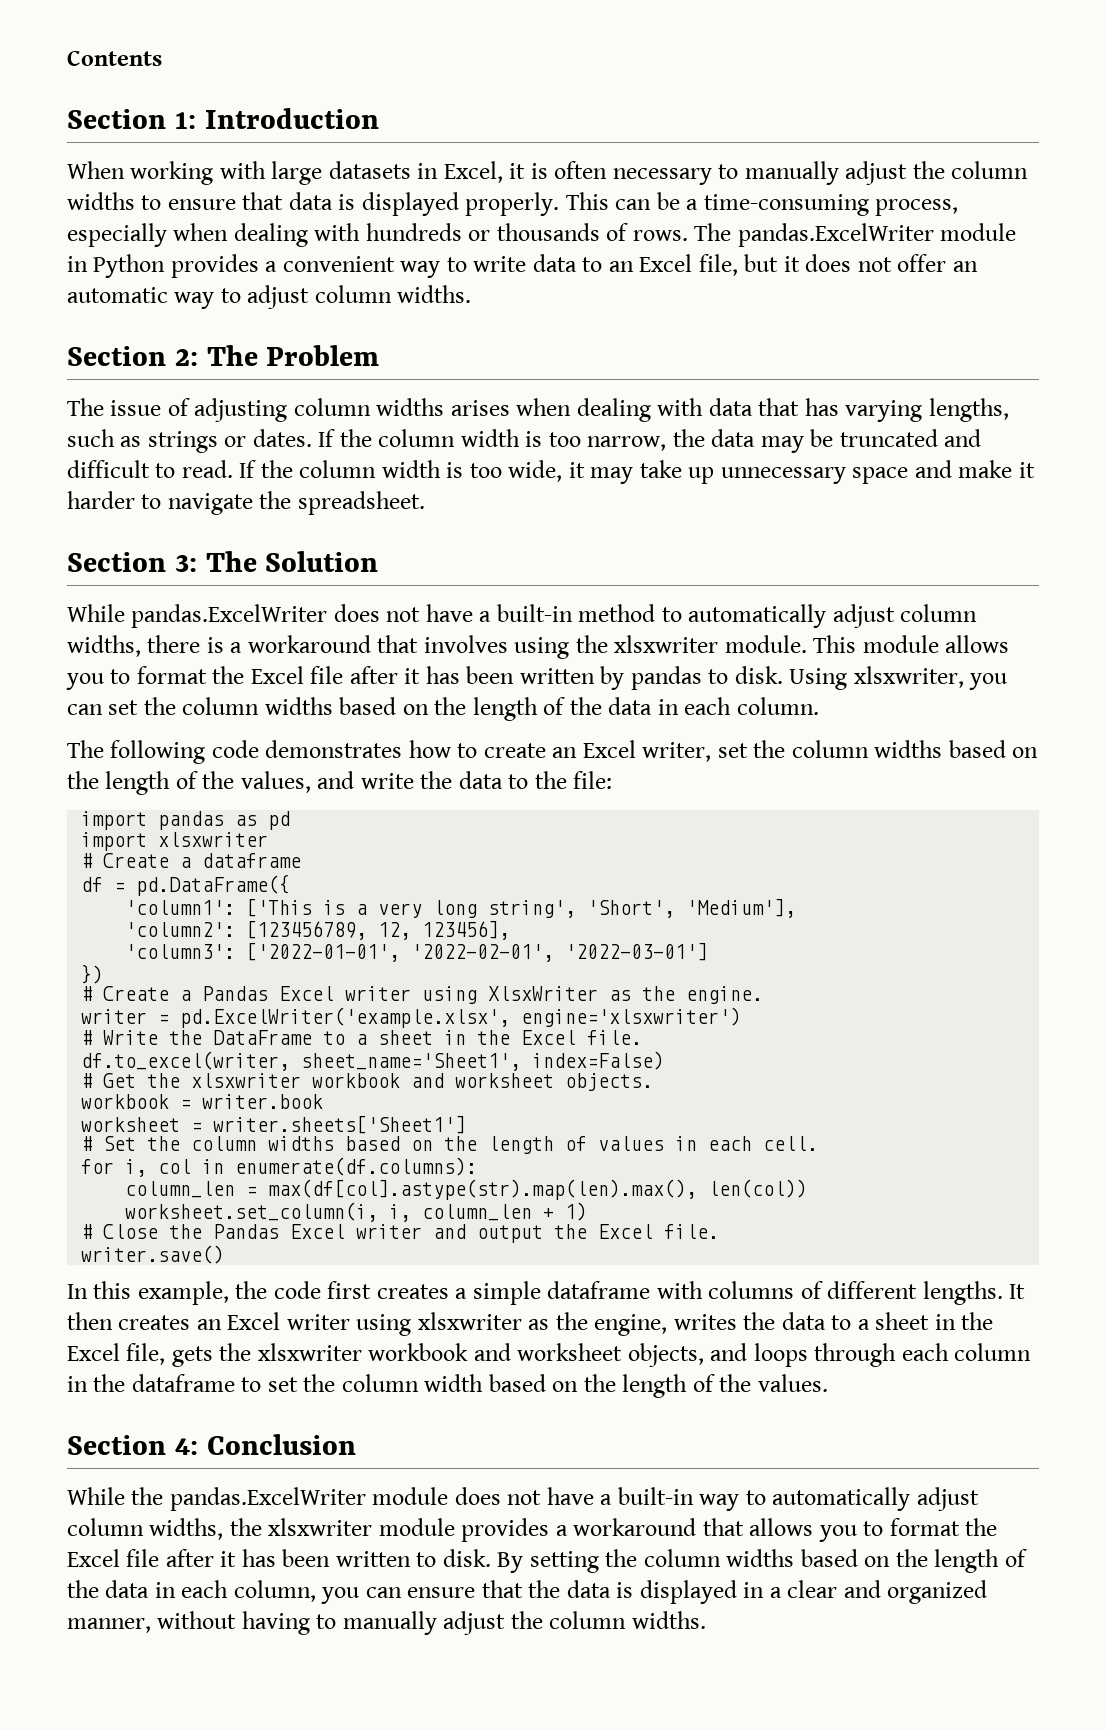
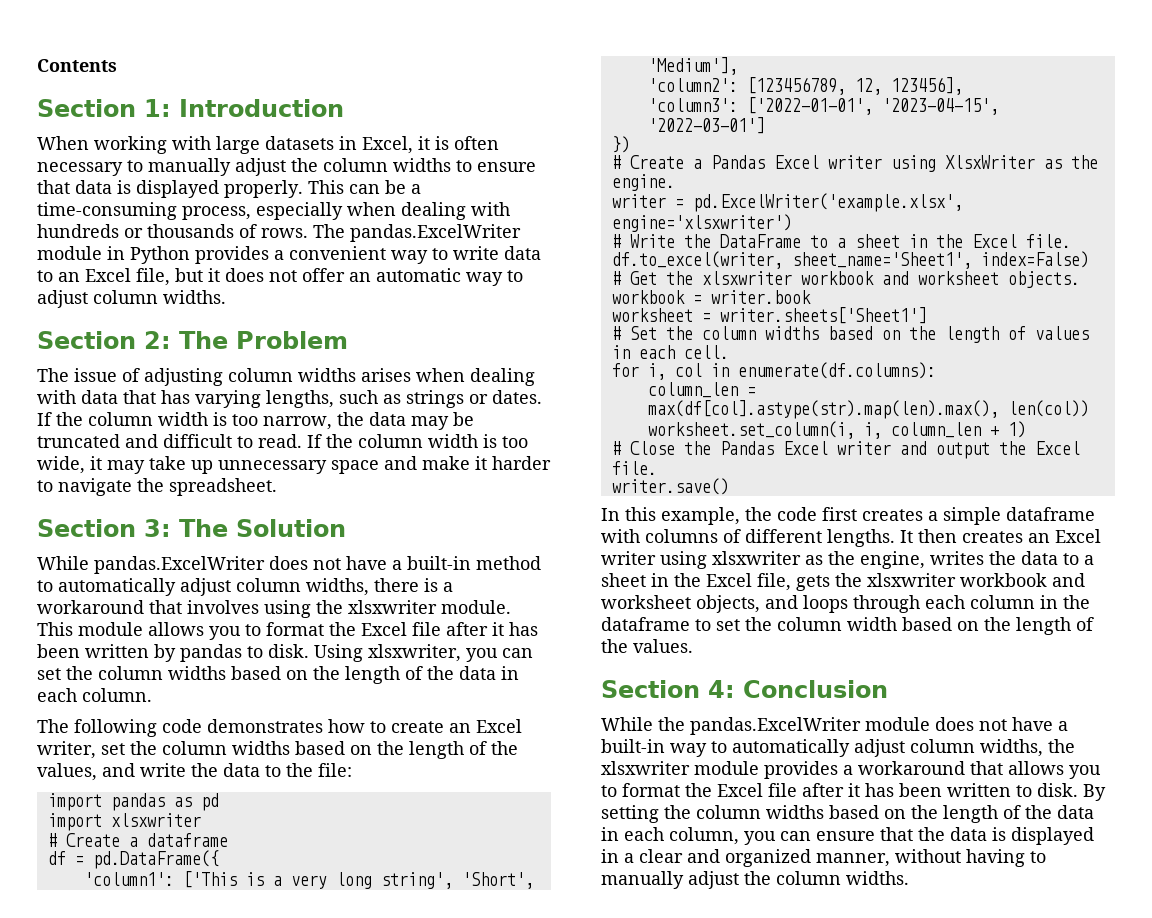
- 'column3': ['2022-01-01', '2022-02-01', '2022-03-01']
+ 'column3': ['2022-01-01', '2023-04-15', '2022-03-01']

